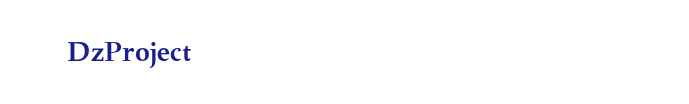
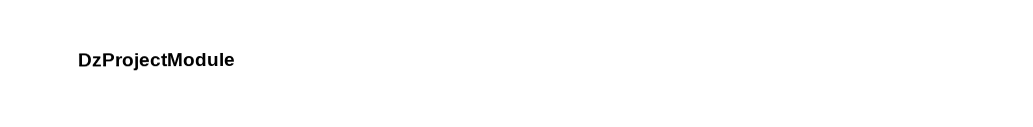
- DzProject
+ DzProjectModule

